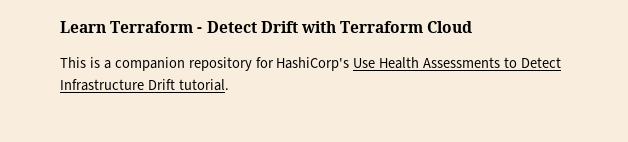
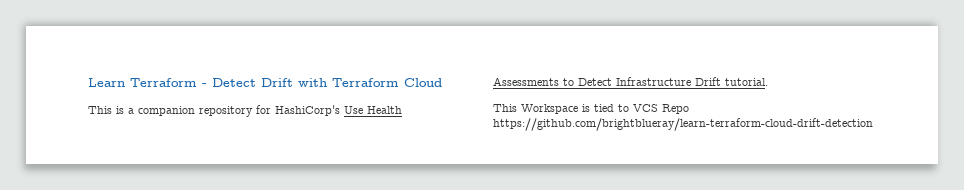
+ This Workspace is tied to VCS Repo https://github.com/brightblueray/learn-terraform-cloud-drift-detection

